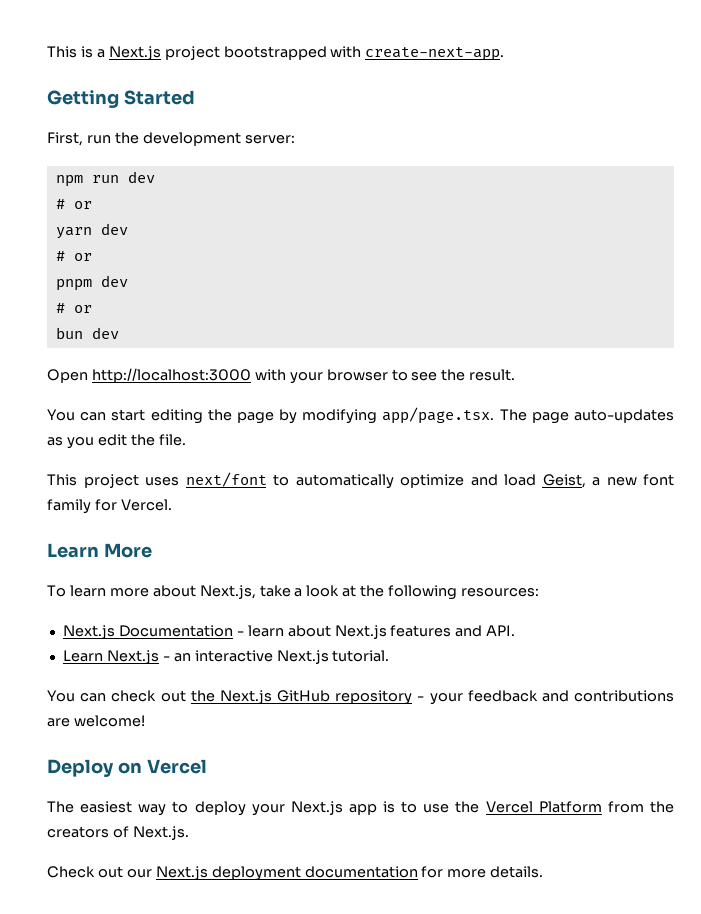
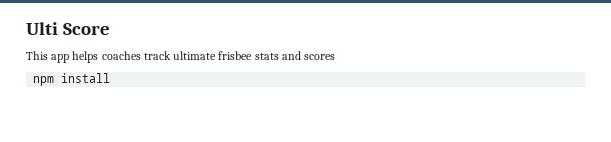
- This is a Next.js project bootstrapped with create-next-app.
- Getting Started
- First, run the development server:
- npm run dev
- # or
- yarn dev
- # or
- pnpm dev
- # or
- bun dev
- Open http://localhost:3000 with your browser to see the result.
- You can start editing the page by modifying app/page.tsx. The page auto-updates as you edit the file.
- This project uses next/font to automatically optimize and load Geist, a new font family for Vercel.
- Learn More
- To learn more about Next.js, take a look at the following resources:
- Next.js Documentation - learn about Next.js features and API.
- Learn Next.js - an interactive Next.js tutorial.
- You can check out the Next.js GitHub repository - your feedback and contributions are welcome!
- Deploy on Vercel
- The easiest way to deploy your Next.js app is to use the Vercel Platform from the creators of Next.js.
- Check out our Next.js deployment documentation for more details.
+ Ulti Score
+ This app helps coaches track ultimate frisbee stats and scores
+ npm install

